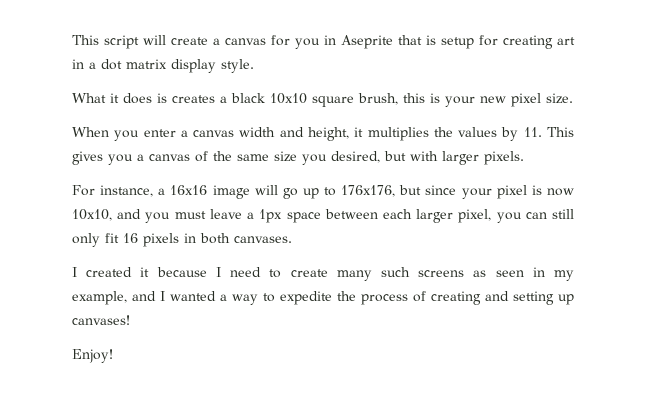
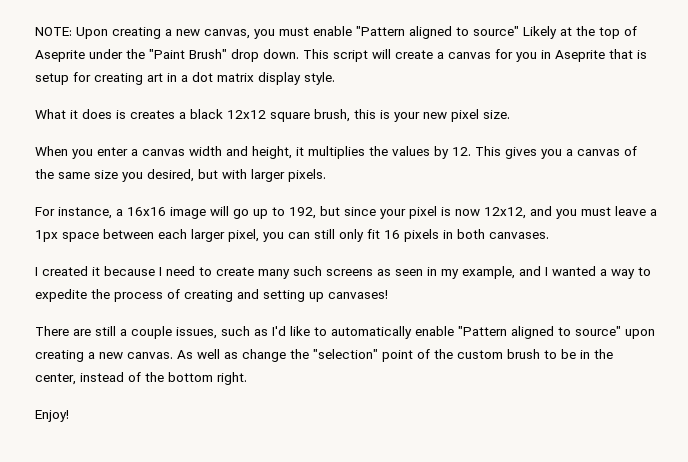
+ NOTE: Upon creating a new canvas, you must enable "Pattern aligned to source" Likely at the top of Aseprite under the "Paint Brush" drop down.
- What it does is creates a black 10x10 square brush, this is your new pixel size.
+ What it does is creates a black 12x12 square brush, this is your new pixel size.
- When you enter a canvas width and height, it multiplies the values by 11. This gives you a canvas of the same size you desired, but with larger pixels.
+ When you enter a canvas width and height, it multiplies the values by 12. This gives you a canvas of the same size you desired, but with larger pixels.
- For instance, a 16x16 image will go up to 176x176, but since your pixel is now 10x10, and you must leave a 1px space between each larger pixel, you can still only fit 16 pixels in both canvases.
+ For instance, a 16x16 image will go up to 192, but since your pixel is now 12x12, and you must leave a 1px space between each larger pixel, you can still only fit 16 pixels in both canvases.
+ There are still a couple issues, such as I'd like to automatically enable "Pattern aligned to source" upon creating a new canvas. As well as change the "selection" point of the custom brush to be in the center, instead of the bottom right.

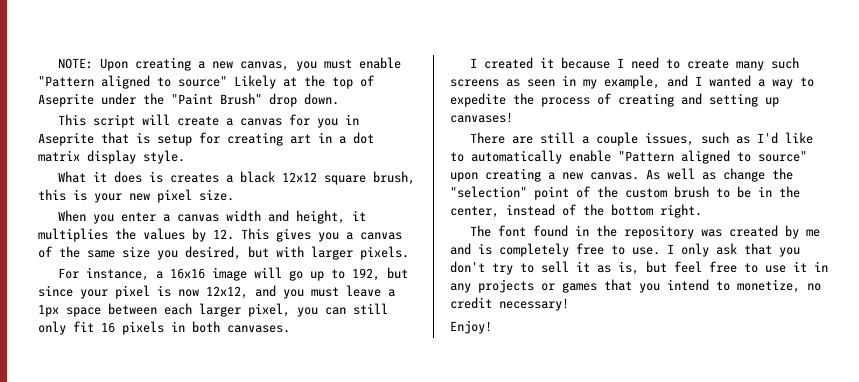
- NOTE: Upon creating a new canvas, you must enable "Pattern aligned to source" Likely at the top of Aseprite under the "Paint Brush" drop down. This script will create a canvas for you in Aseprite that is setup for creating art in a dot matrix display style.
+ NOTE: Upon creating a new canvas, you must enable "Pattern aligned to source" Likely at the top of Aseprite under the "Paint Brush" drop down.
+ This script will create a canvas for you in Aseprite that is setup for creating art in a dot matrix display style.
+ The font found in the repository was created by me and is completely free to use. I only ask that you don't try to sell it as is, but feel free to use it in any projects or games that you intend to monetize, no credit necessary!

